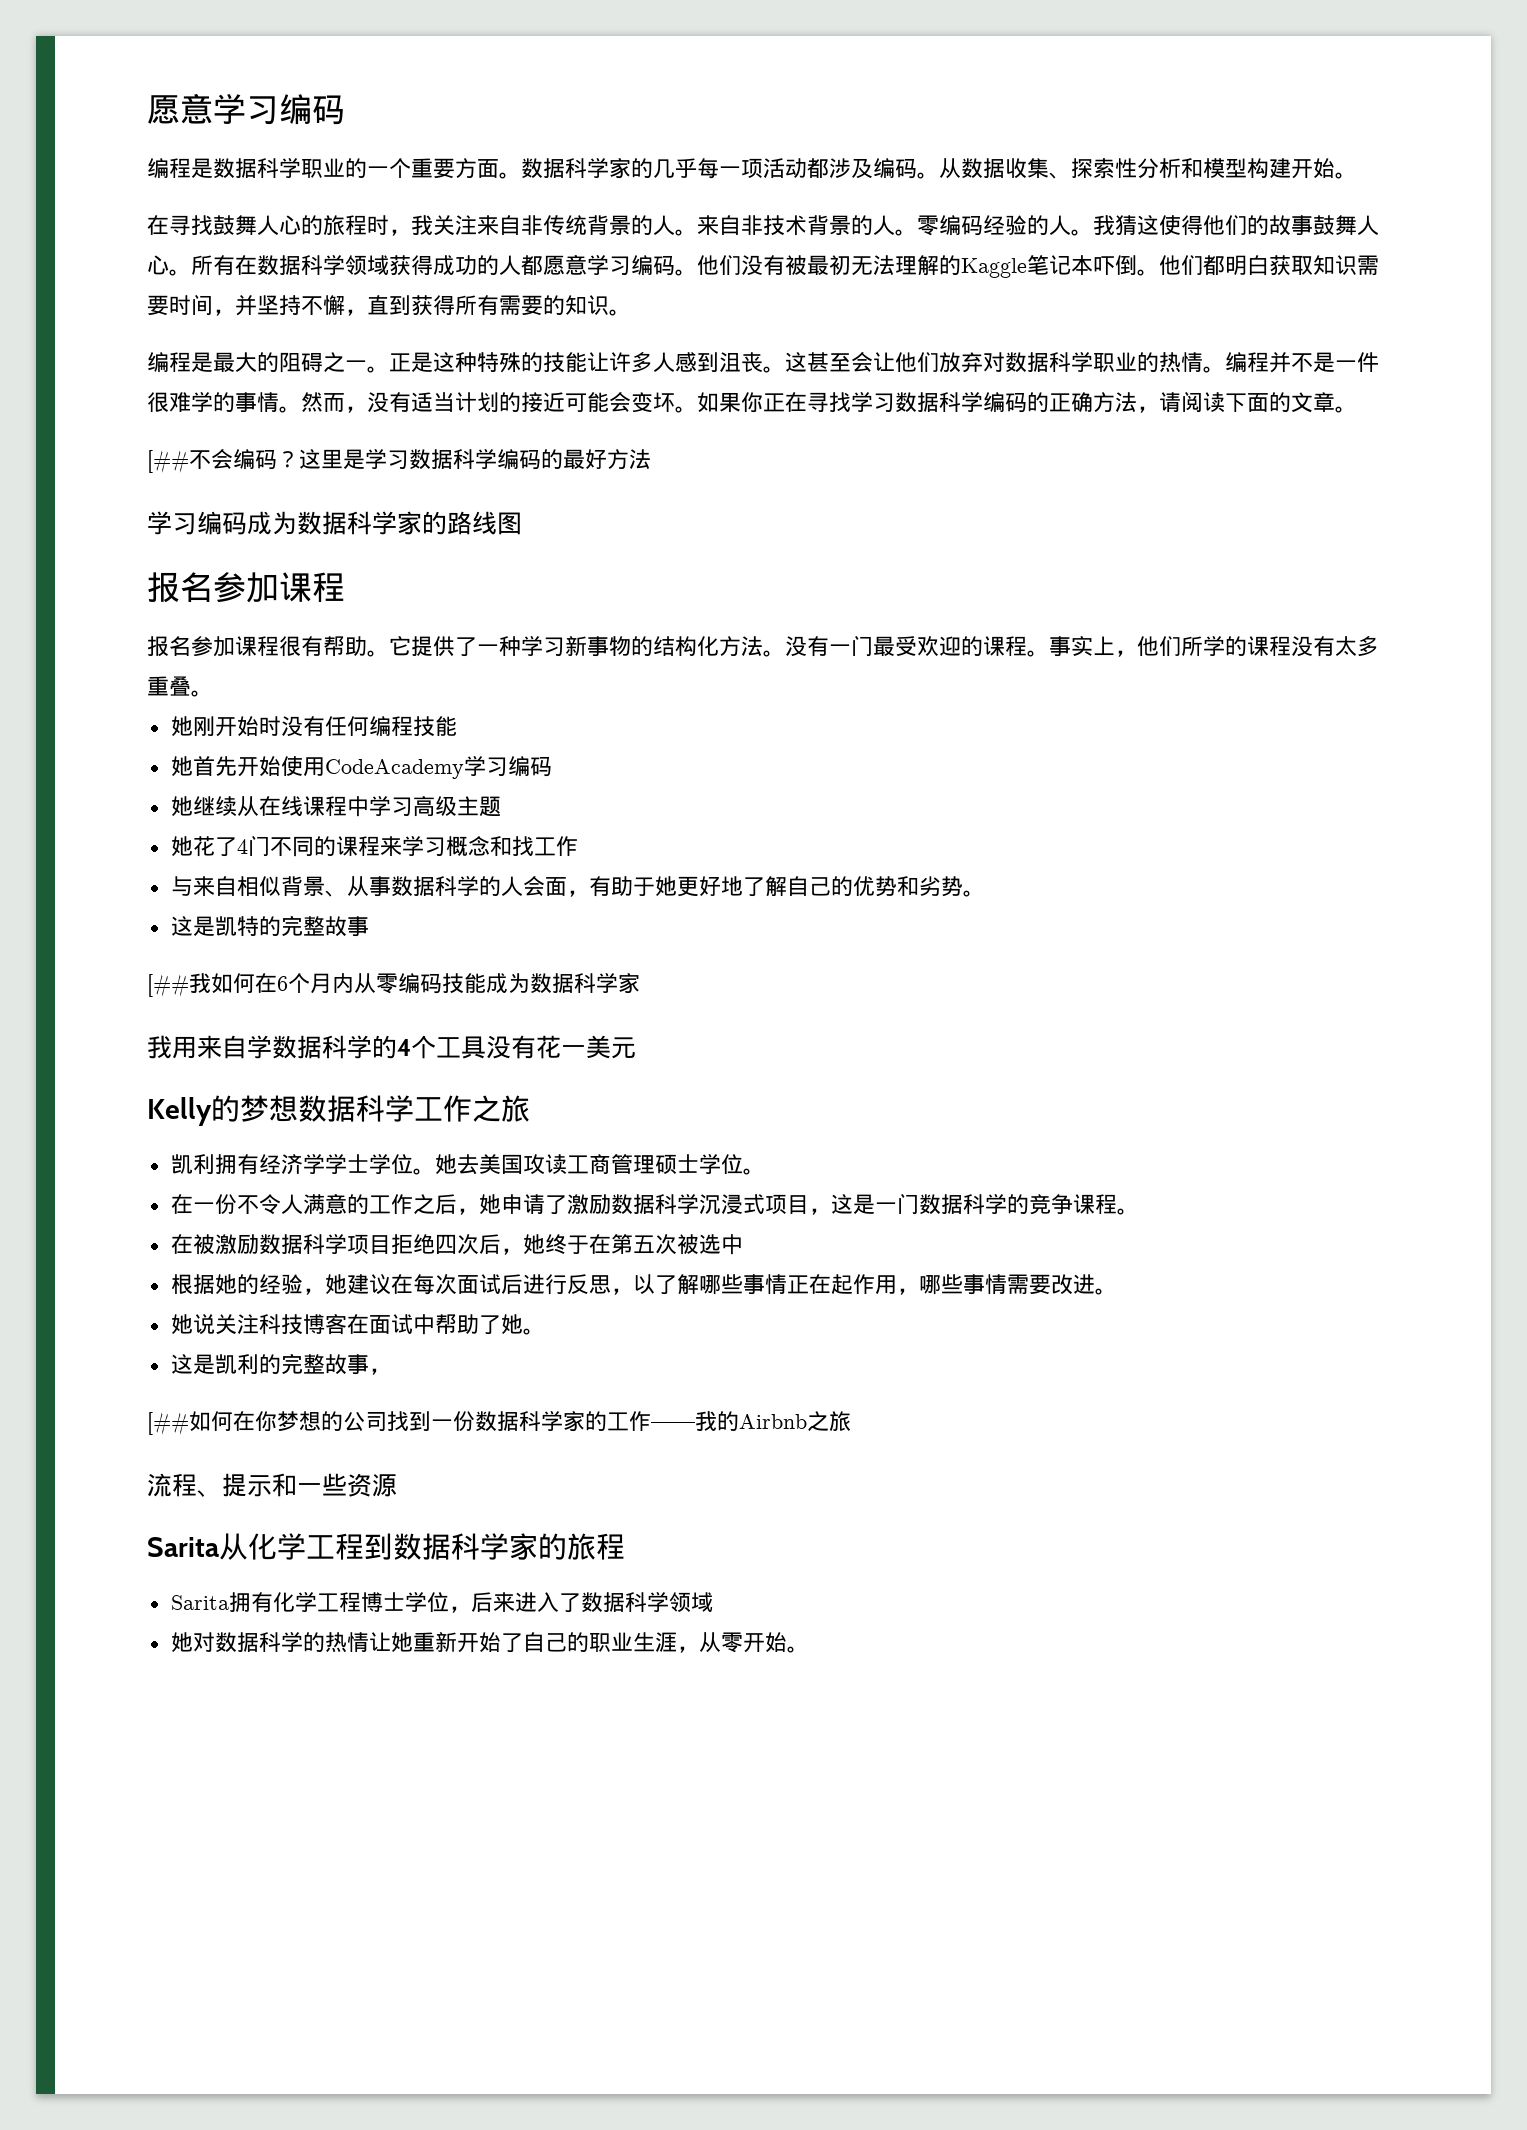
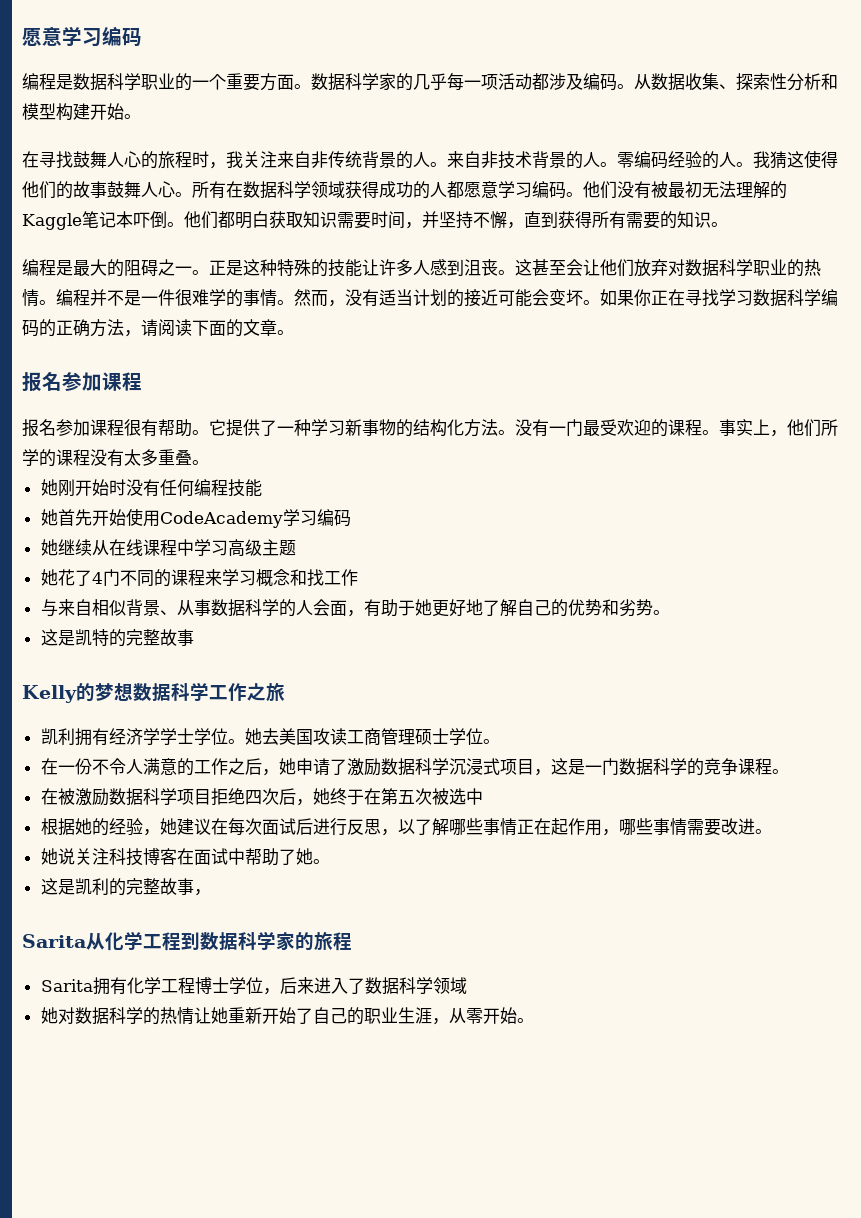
- [##不会编码？这里是学习数据科学编码的最好方法
- 学习编码成为数据科学家的路线图
- [##我如何在6个月内从零编码技能成为数据科学家
- 我用来自学数据科学的4个工具没有花一美元
- [##如何在你梦想的公司找到一份数据科学家的工作——我的Airbnb之旅
- 流程、提示和一些资源

